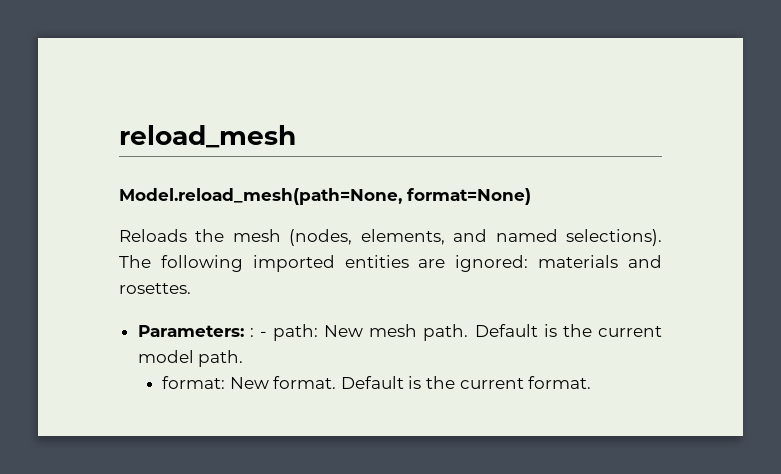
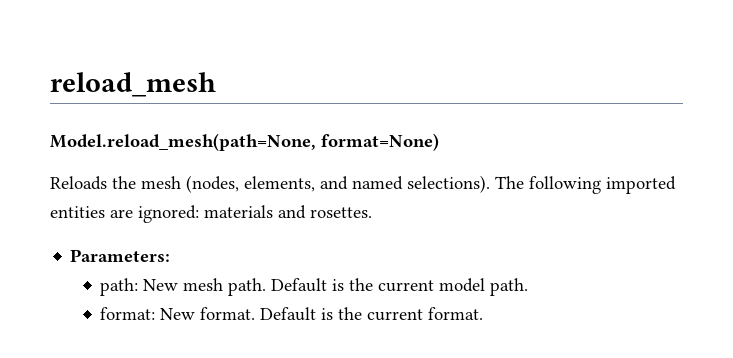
- Parameters: : - path: New mesh path.
+ Parameters:
+ path: New mesh path.

